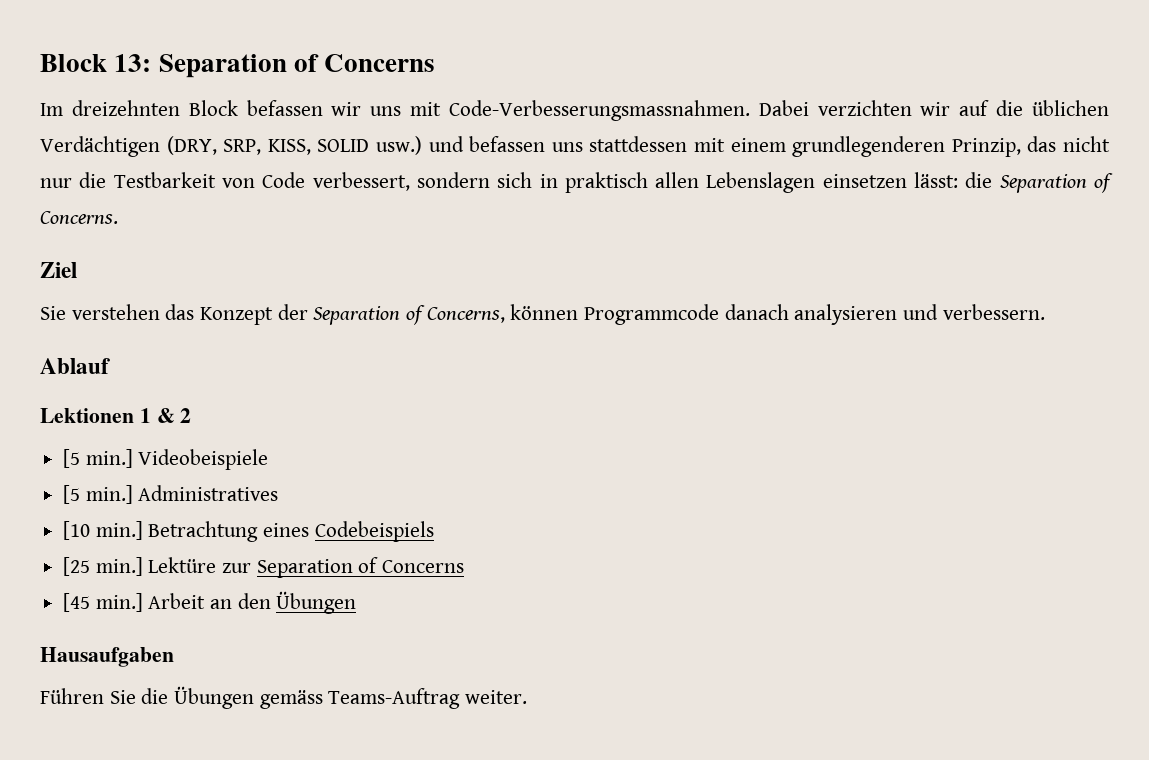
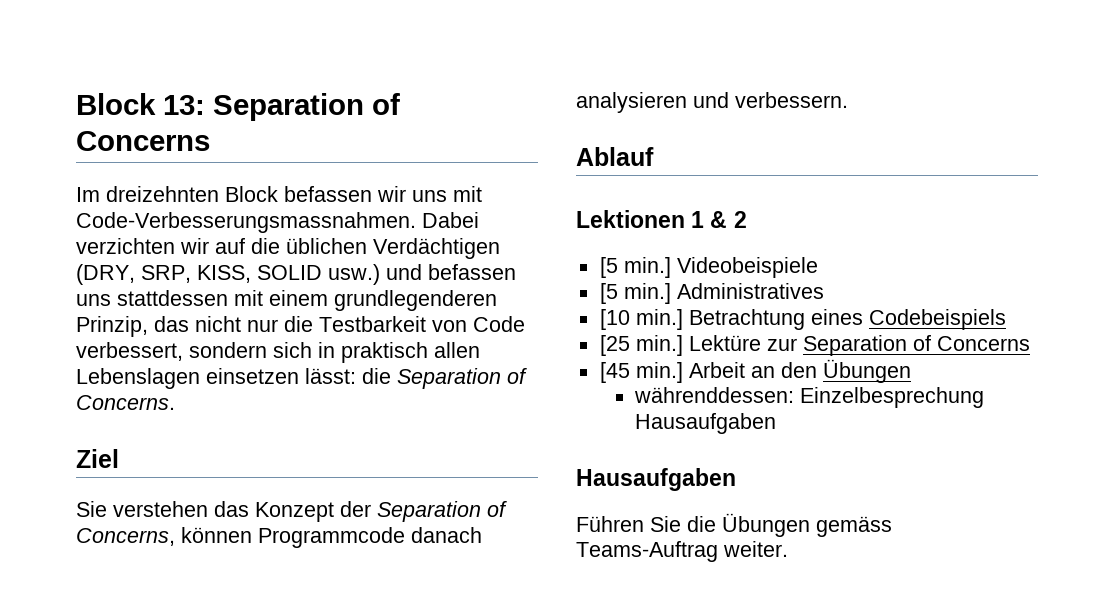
+ währenddessen: Einzelbesprechung Hausaufgaben

